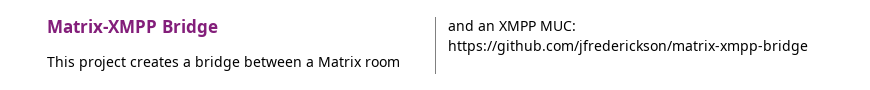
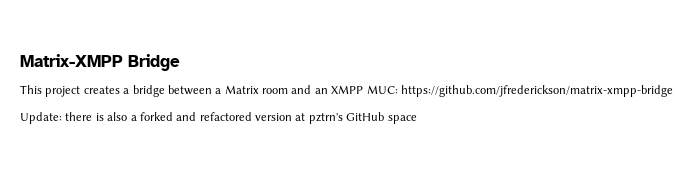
+ Update: there is also a forked and refactored version at pztrn's GitHub space

